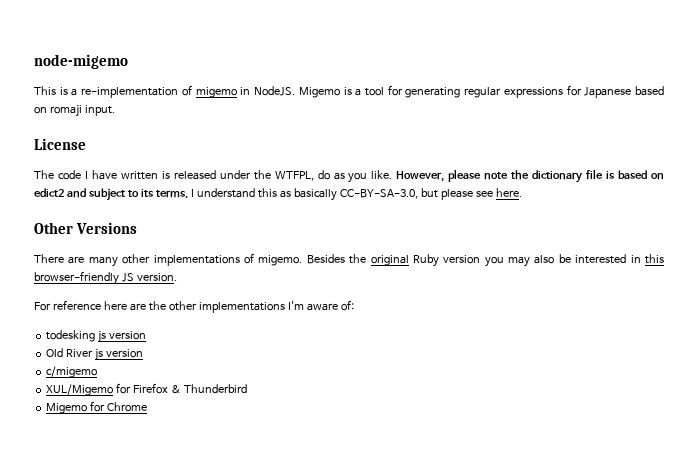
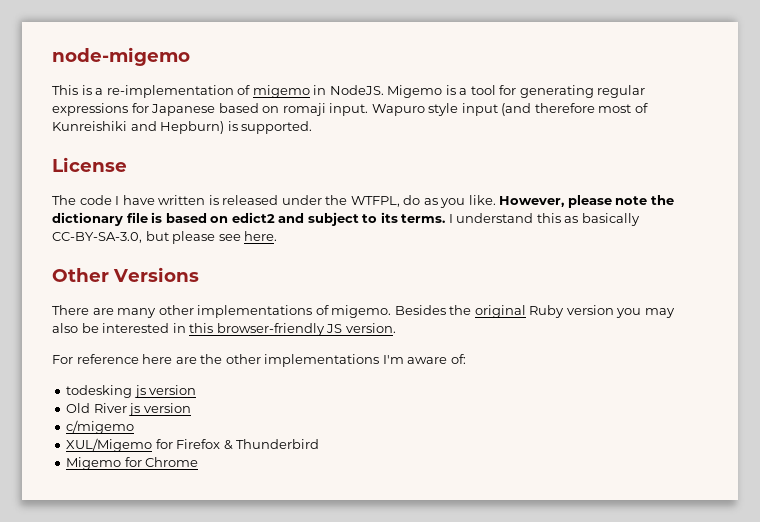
+ Wapuro style input (and therefore most of Kunreishiki and Hepburn) is supported.

